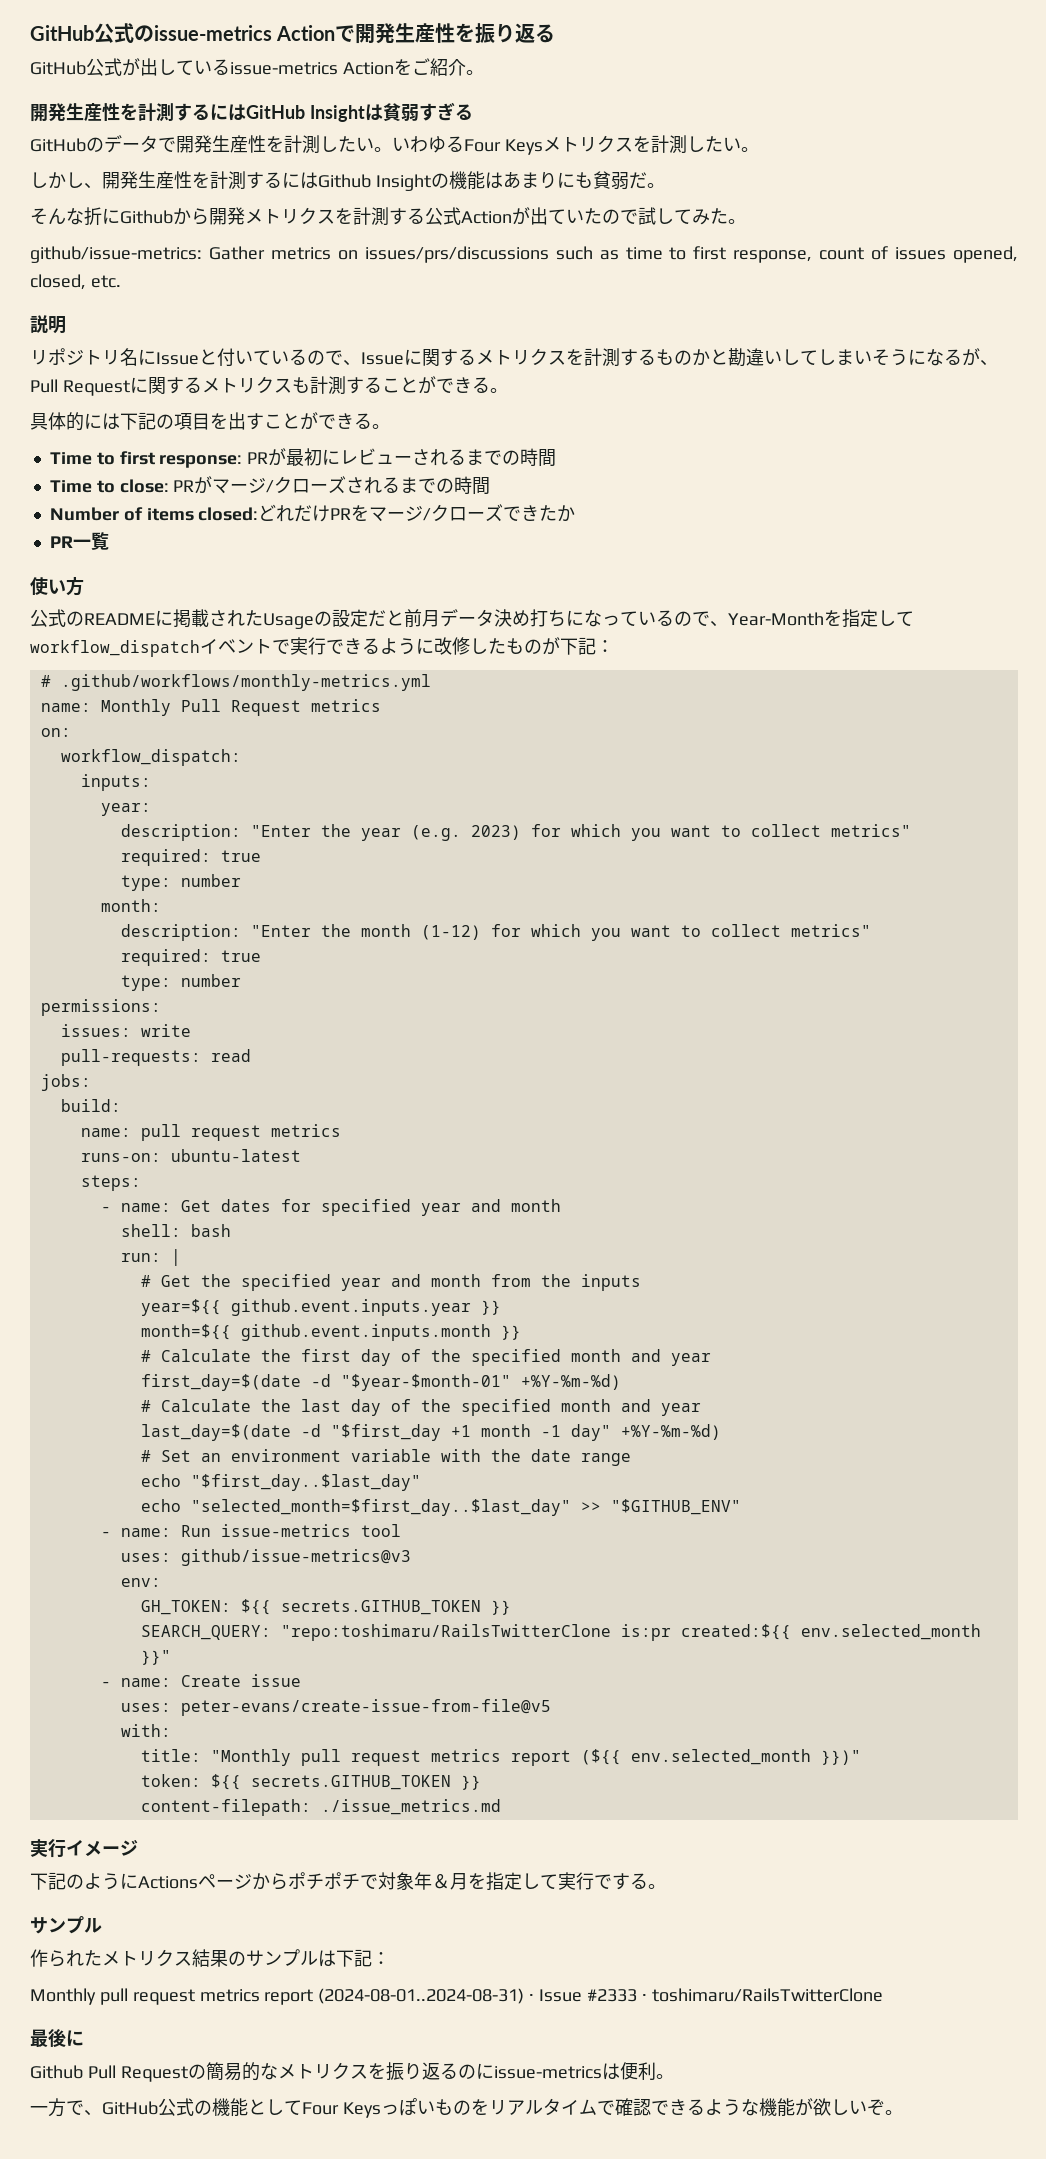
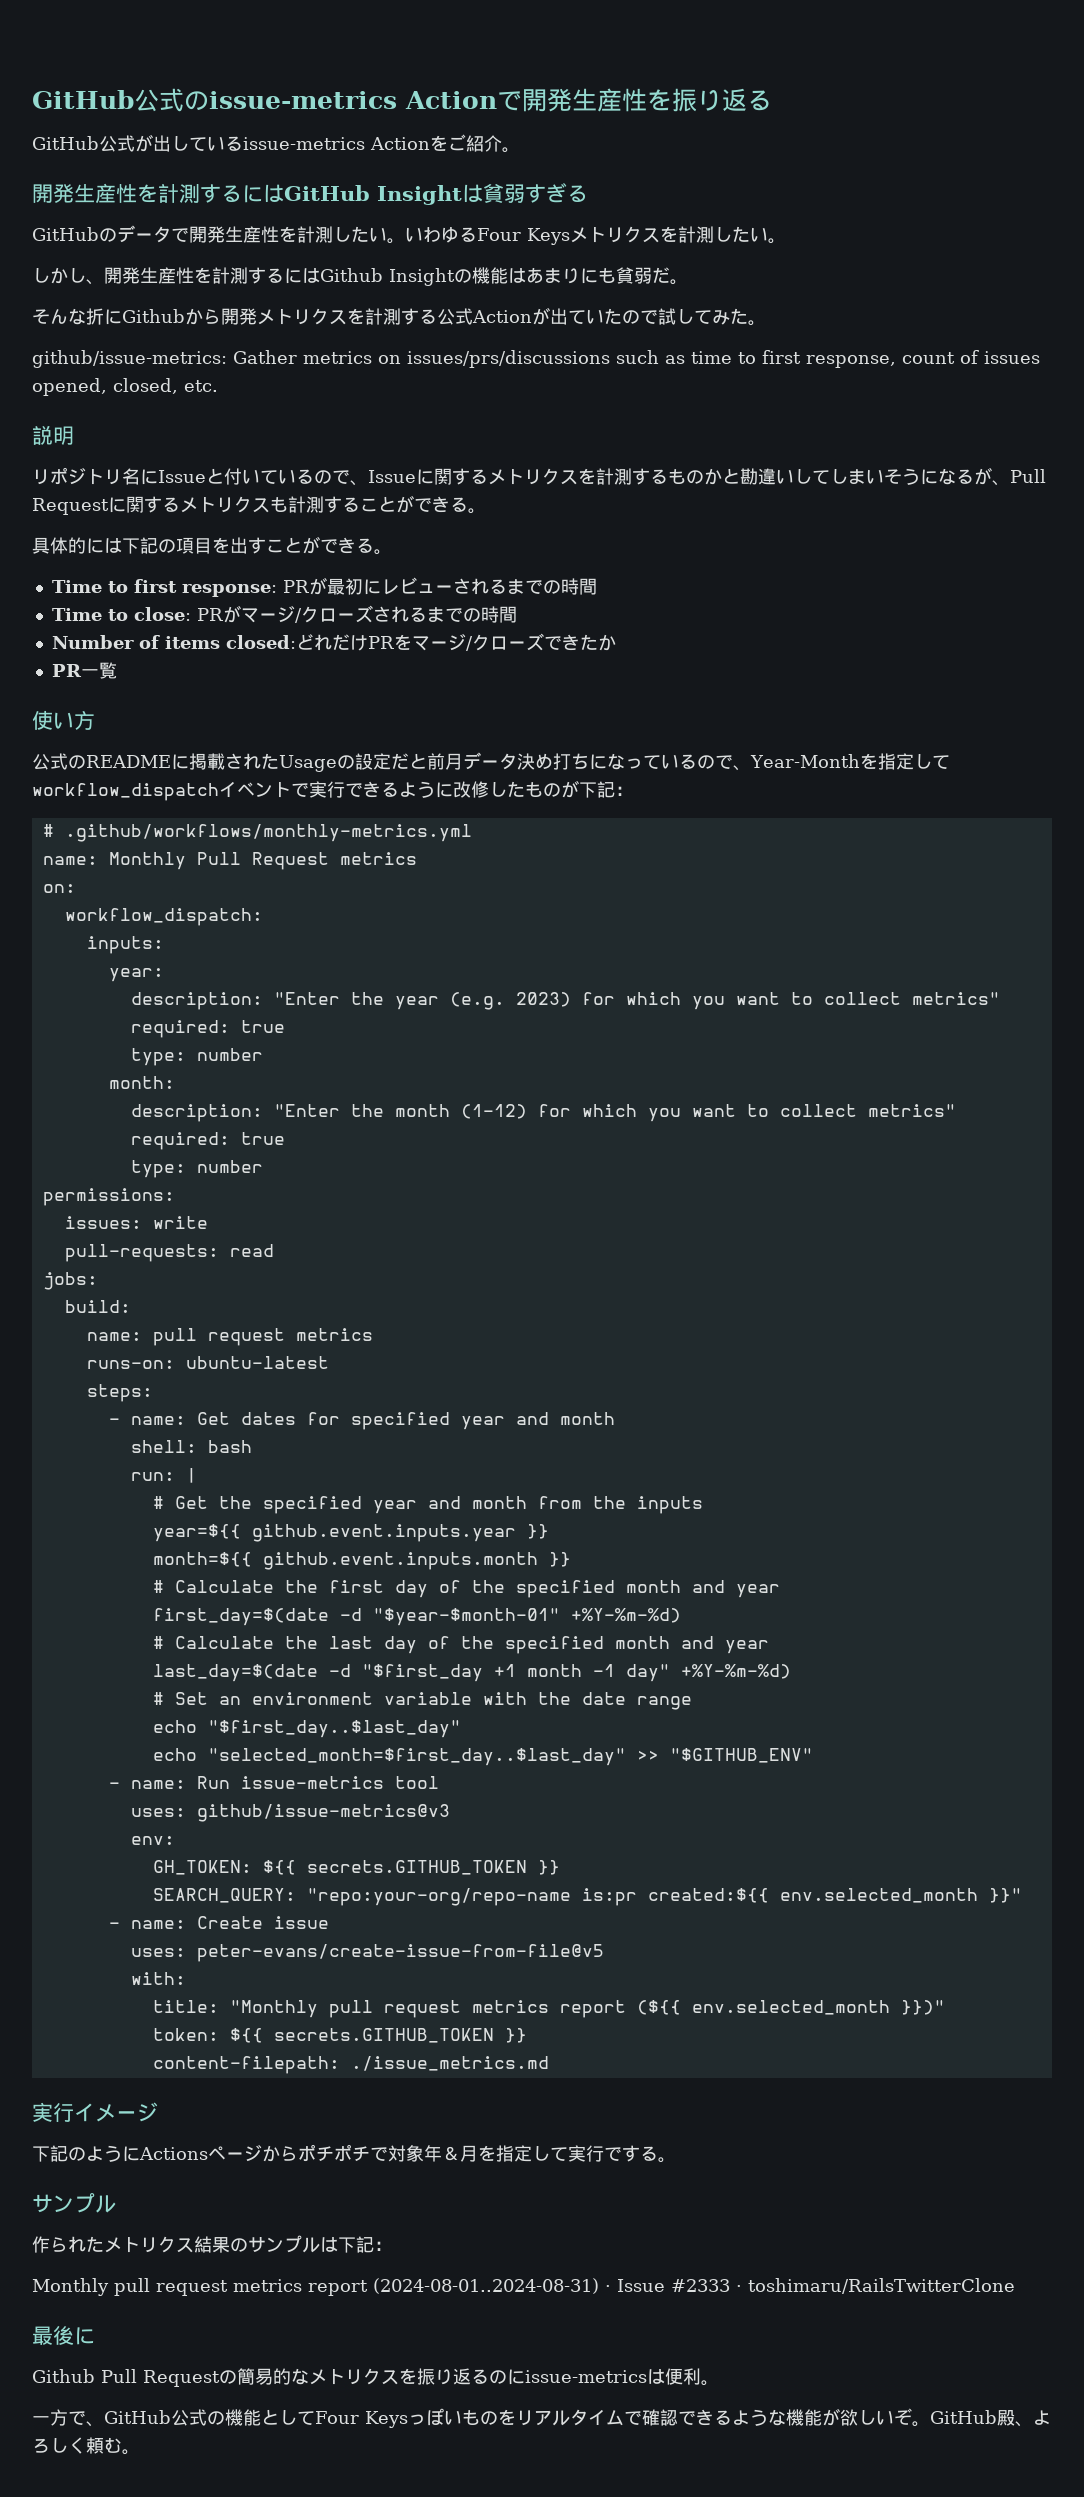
- SEARCH_QUERY: "repo:toshimaru/RailsTwitterClone is:pr created:${{ env.selected_month }}"
+ SEARCH_QUERY: "repo:your-org/repo-name is:pr created:${{ env.selected_month }}"
+ GitHub殿、よろしく頼む。

